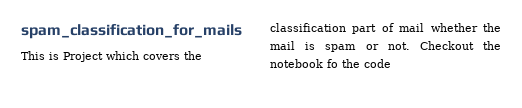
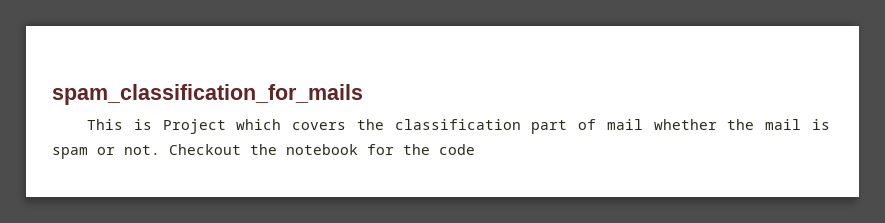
- Checkout the notebook fo the code
+ Checkout the notebook for the code

